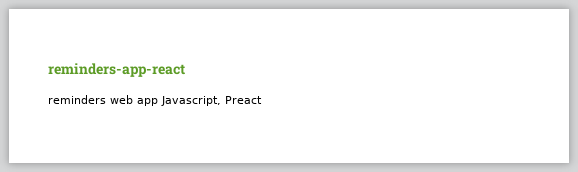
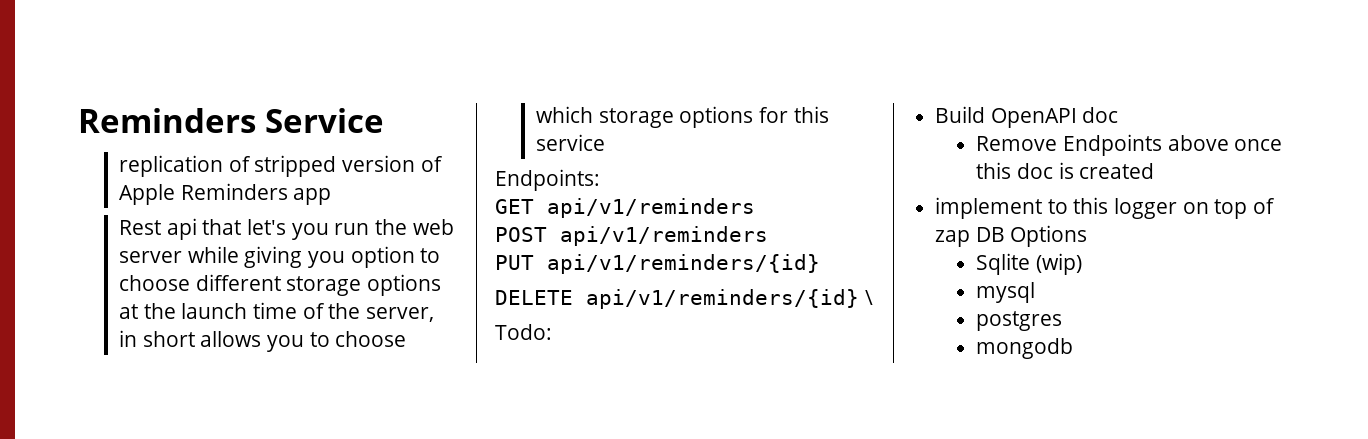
- reminders-app-react
- reminders web app Javascript, Preact
+ Reminders Service
+ replication of stripped version of Apple Reminders app
+ Rest api that let's you run the web server while giving you option to choose different storage options at the launch time of the server, in short allows you to choose which storage options for this service
+ Endpoints:
+ GET api/v1/reminders
+ POST api/v1/reminders
+ PUT api/v1/reminders/{id}
+ DELETE api/v1/reminders/{id} \
+ Todo:
+ Build OpenAPI doc
+ Remove Endpoints above once this doc is created
+ implement to this logger on top of zap DB Options
+ Sqlite (wip)
+ mysql
+ postgres
+ mongodb

